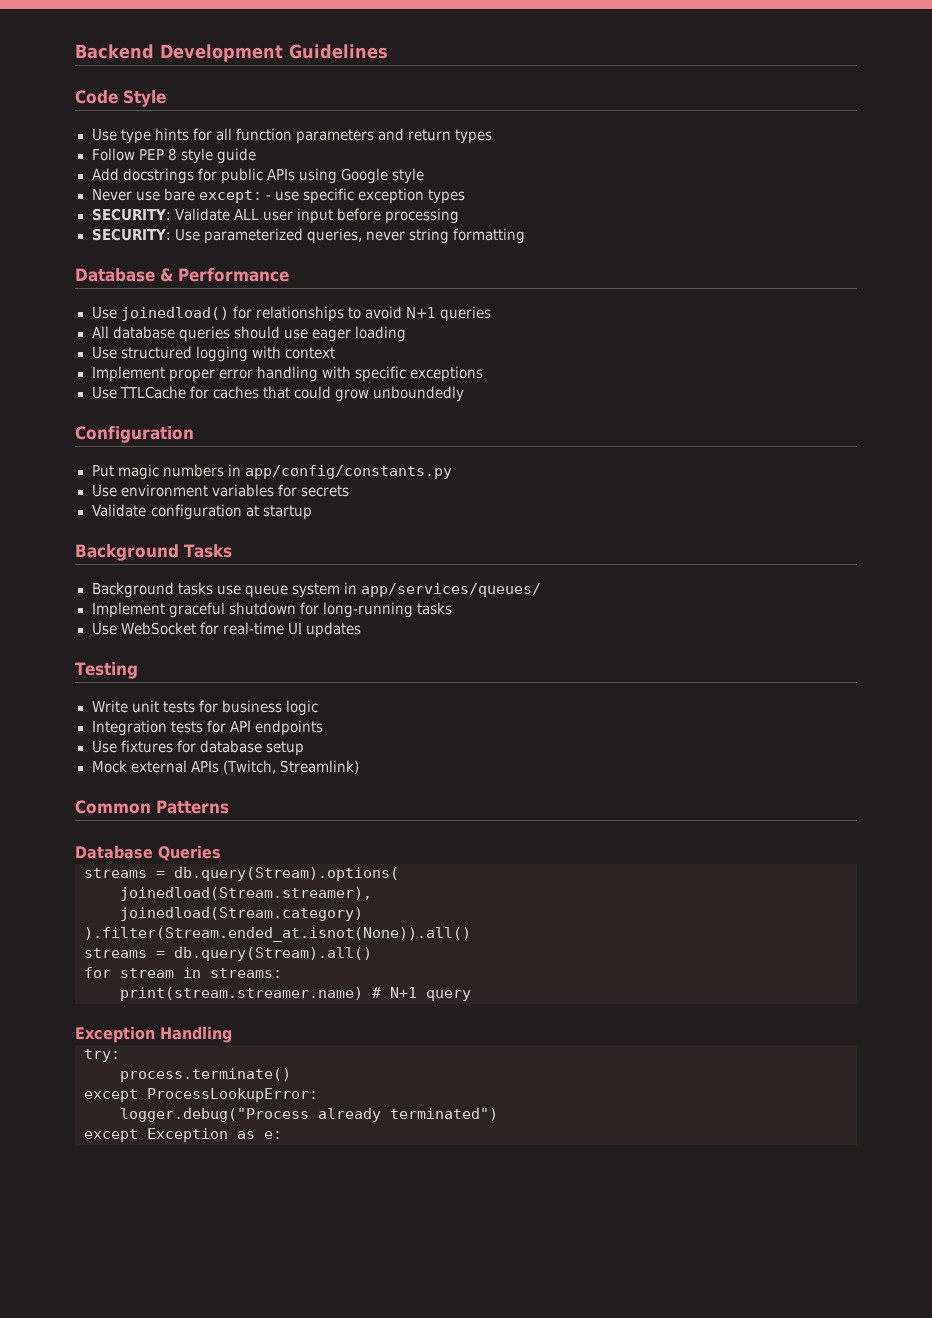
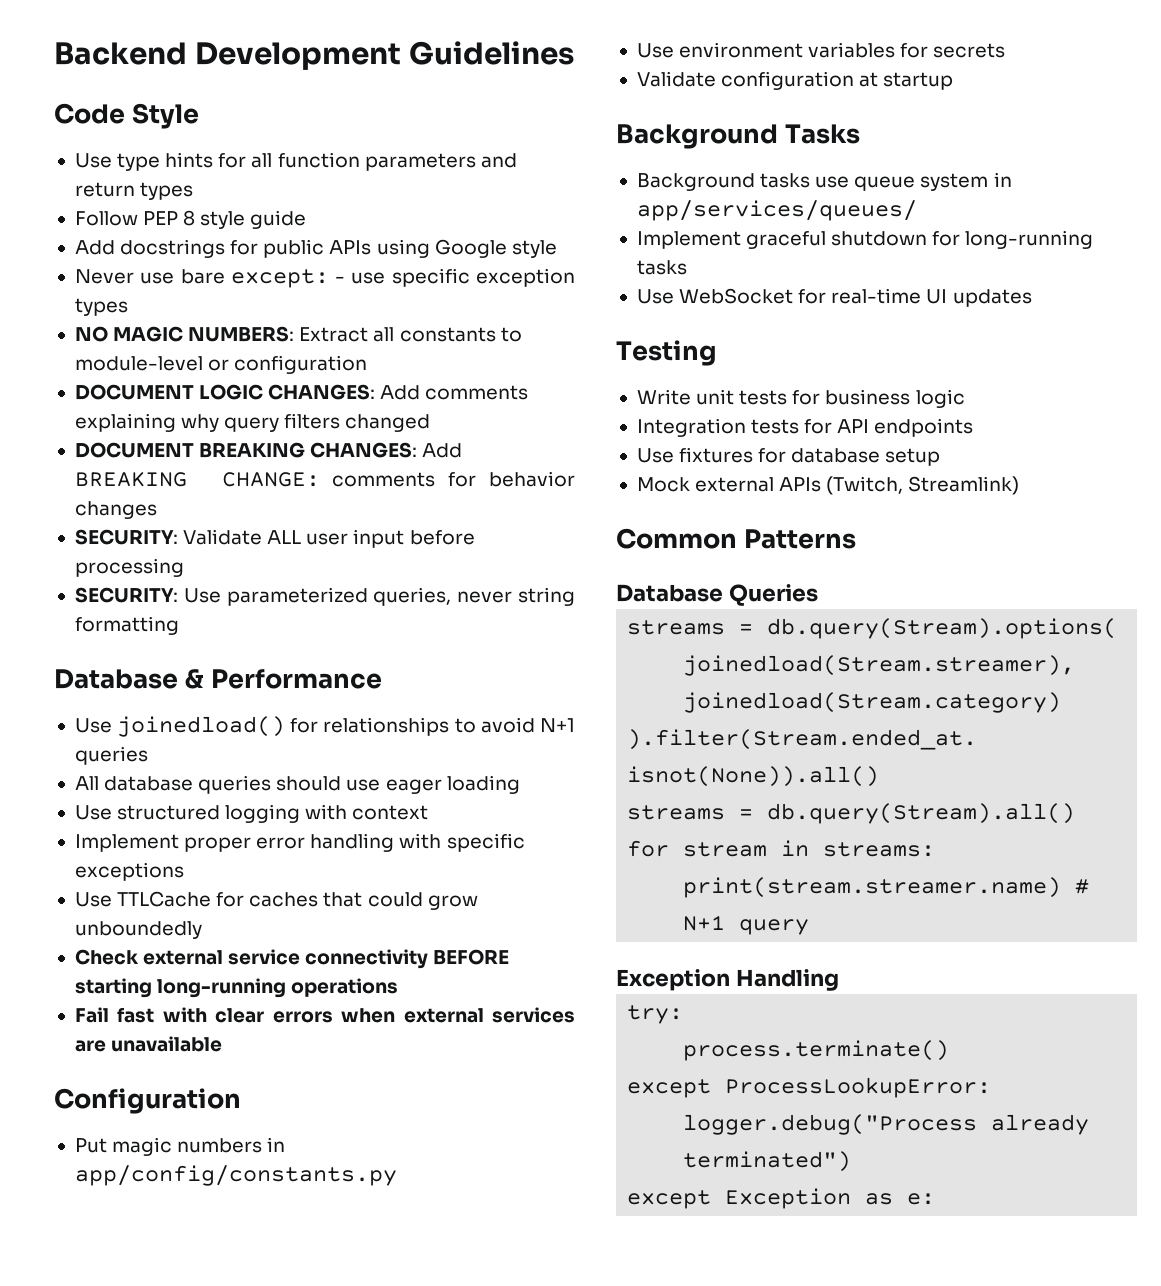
+ NO MAGIC NUMBERS: Extract all constants to module-level or configuration
+ DOCUMENT LOGIC CHANGES: Add comments explaining why query filters changed
+ DOCUMENT BREAKING CHANGES: Add BREAKING CHANGE: comments for behavior changes
+ Check external service connectivity BEFORE starting long-running operations
+ Fail fast with clear errors when external services are unavailable

